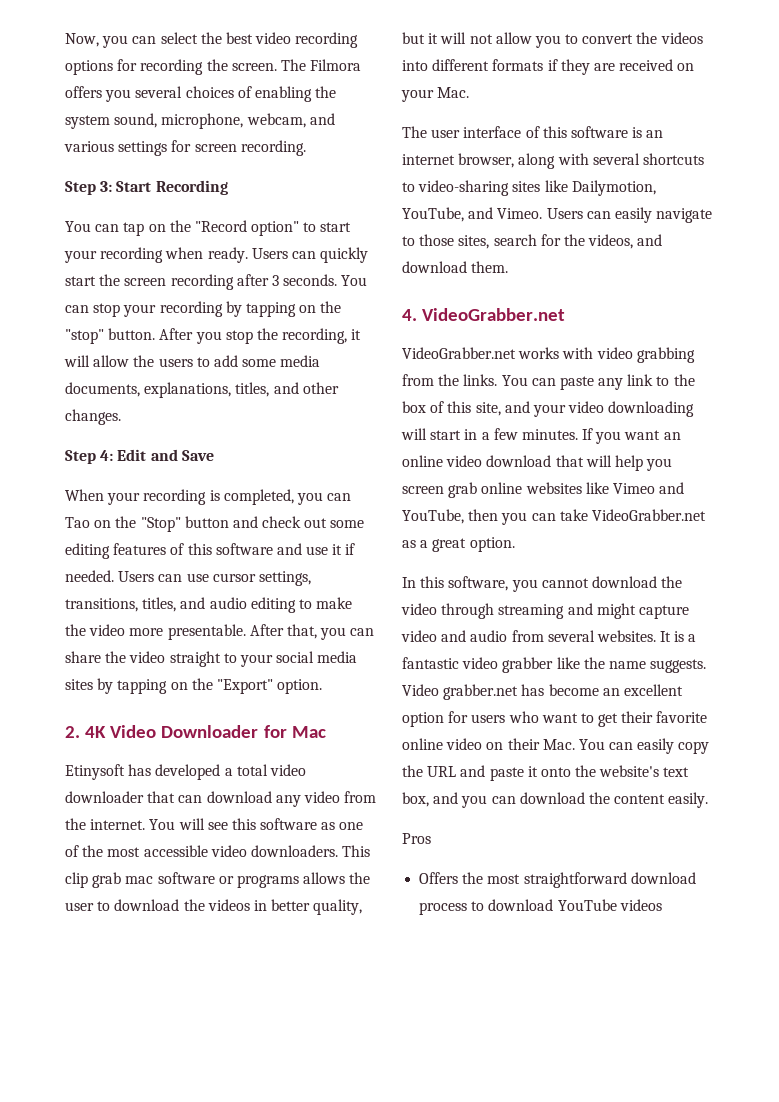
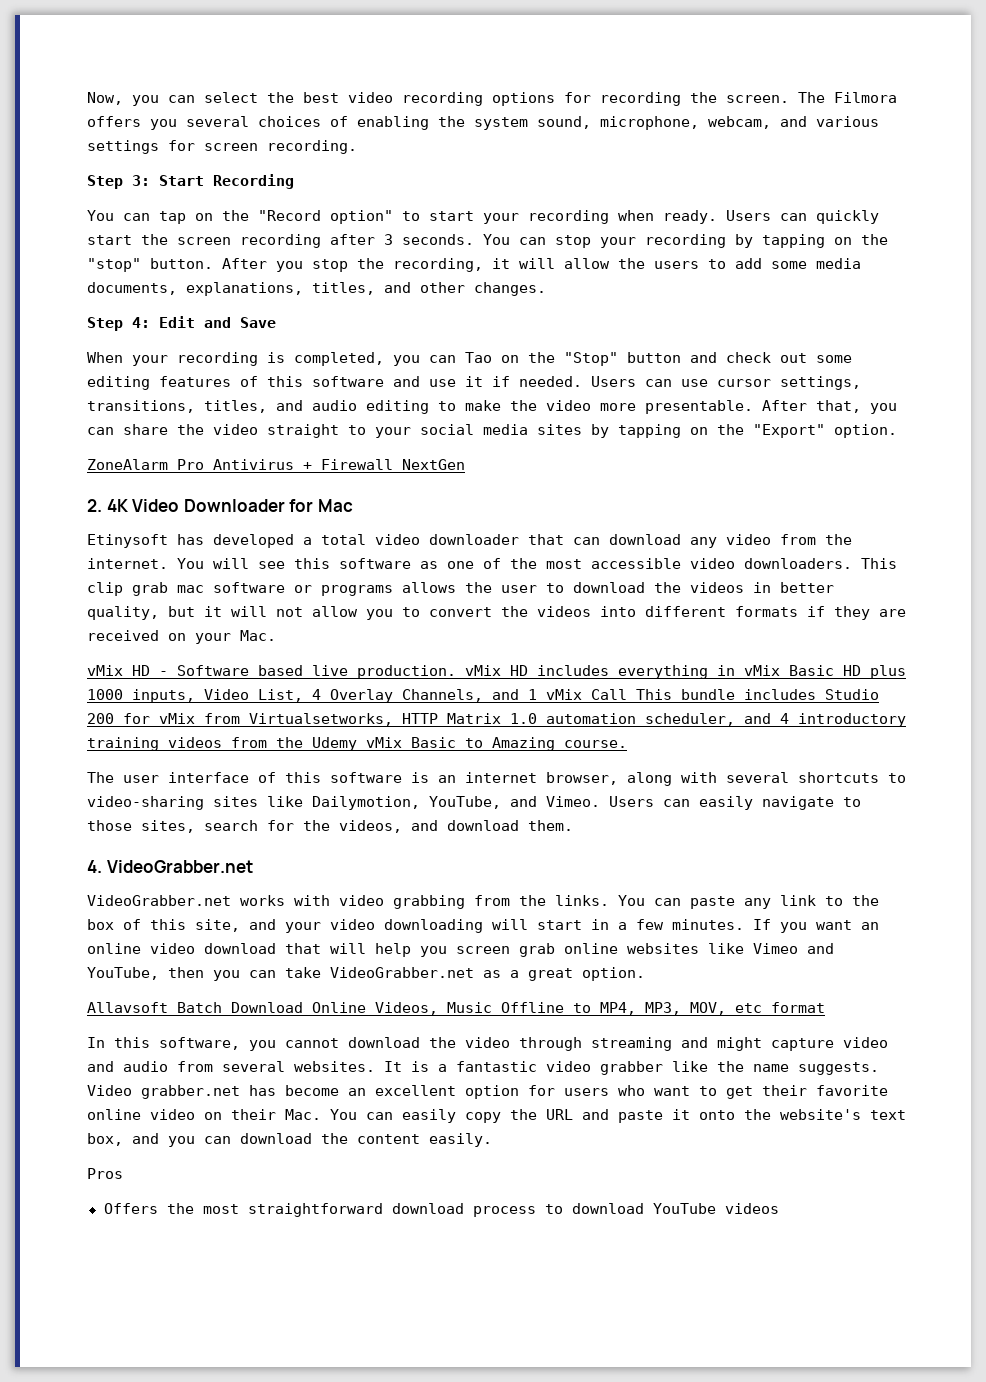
+ ZoneAlarm Pro Antivirus + Firewall NextGen
+ vMix HD - Software based live production. vMix HD includes everything in vMix Basic HD plus 1000 inputs, Video List, 4 Overlay Channels, and 1 vMix Call This bundle includes Studio 200 for vMix from Virtualsetworks, HTTP Matrix 1.0 automation scheduler, and 4 introductory training videos from the Udemy vMix Basic to Amazing course.
+ Allavsoft Batch Download Online Videos, Music Offline to MP4, MP3, MOV, etc format

